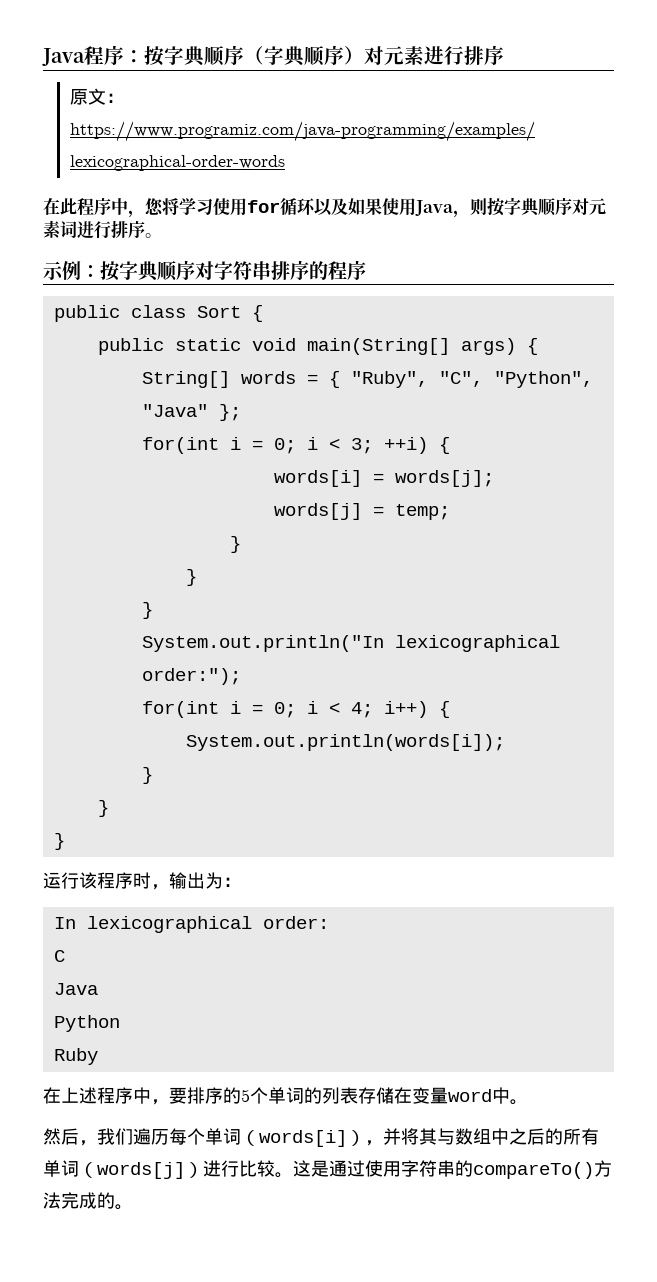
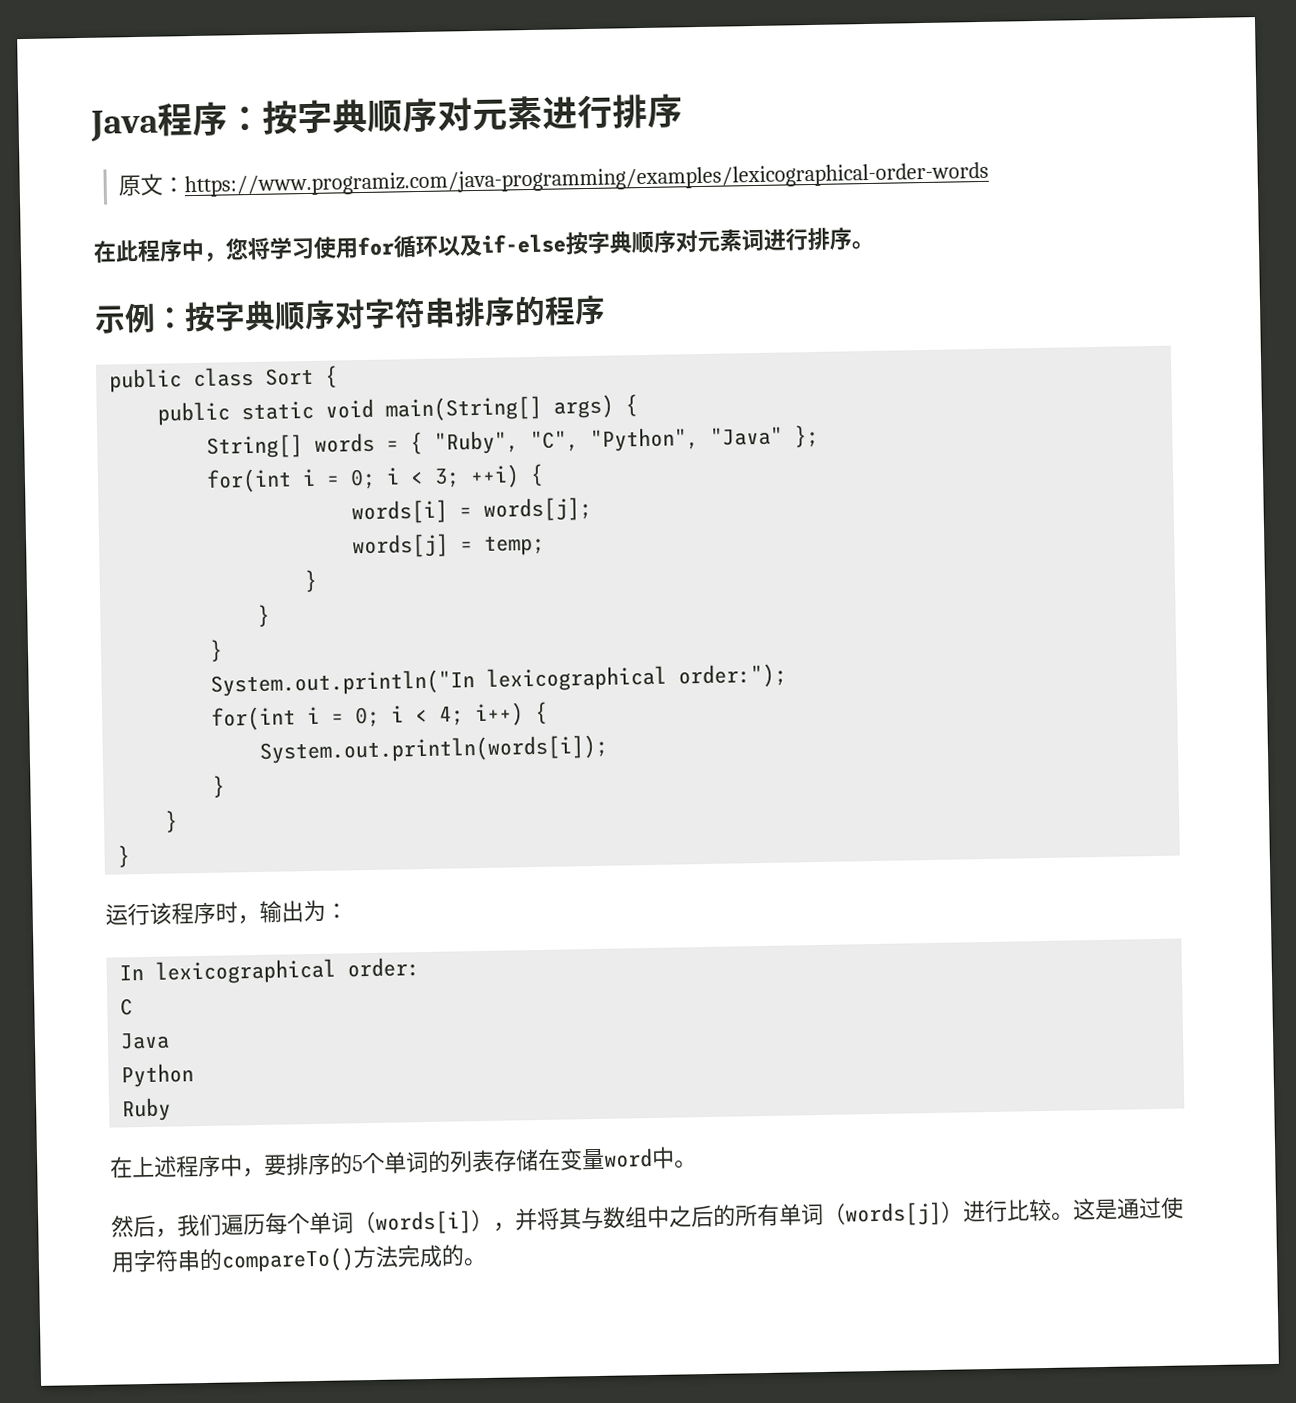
- Java程序：按字典顺序（字典顺序）对元素进行排序
+ Java程序：按字典顺序对元素进行排序
- 在此程序中，您将学习使用for循环以及如果使用Java，则按字典顺序对元素词进行排序。
+ 在此程序中，您将学习使用for循环以及if-else按字典顺序对元素词进行排序。

